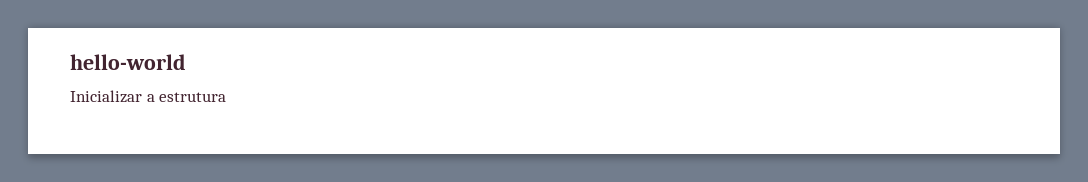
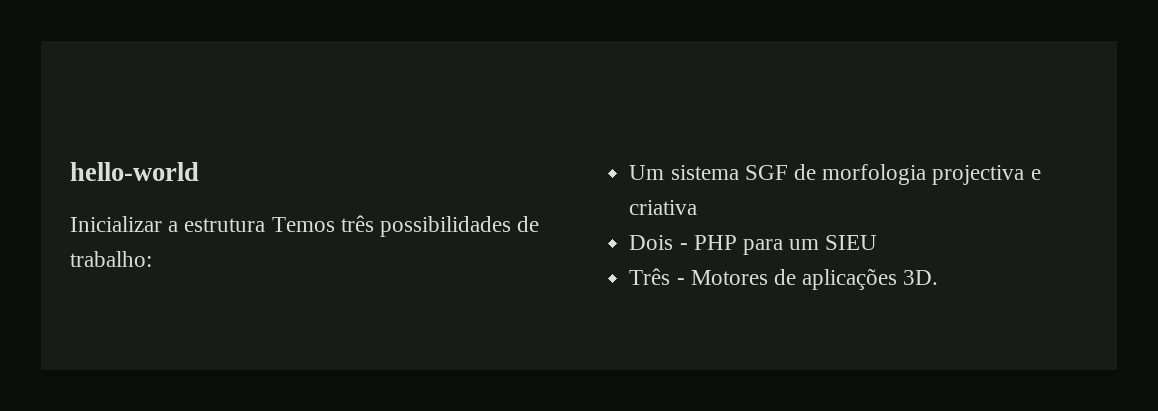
- Inicializar a estrutura
+ Inicializar a estrutura Temos três possibilidades de trabalho:
+ Um sistema SGF de morfologia projectiva e criativa
+ Dois - PHP para um SIEU
+ Três - Motores de aplicações 3D.

